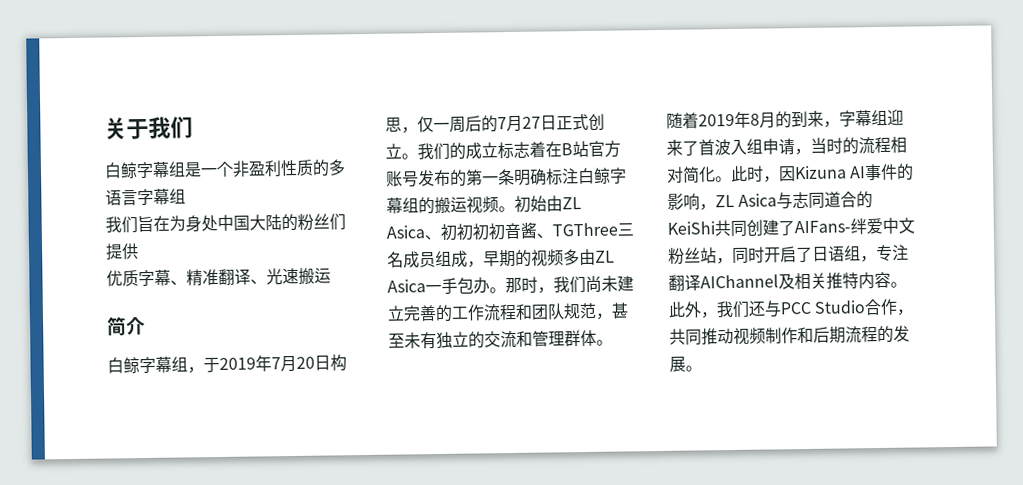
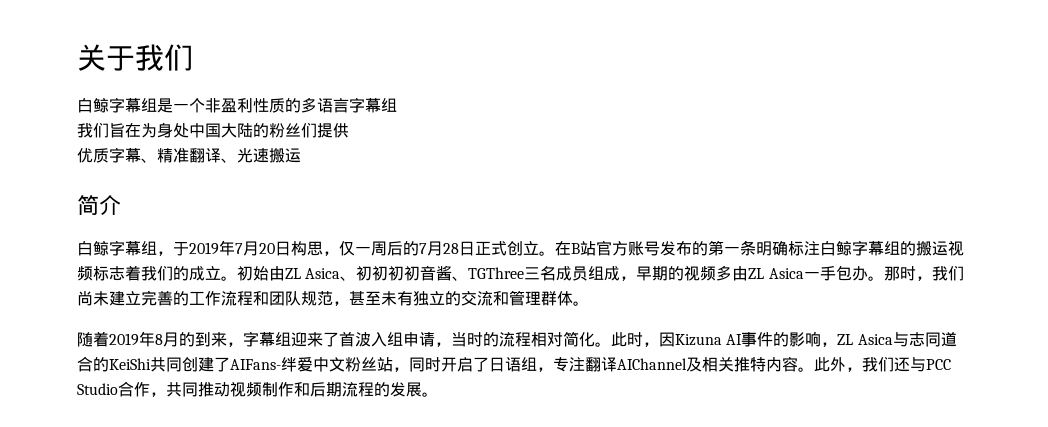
- 白鲸字幕组，于2019年7月20日构思，仅一周后的7月27日正式创立。
+ 白鲸字幕组，于2019年7月20日构思，仅一周后的7月28日正式创立。
- 我们的成立标志着在B站官方账号发布的第一条明确标注白鲸字幕组的搬运视频。
+ 在B站官方账号发布的第一条明确标注白鲸字幕组的搬运视频标志着我们的成立。

